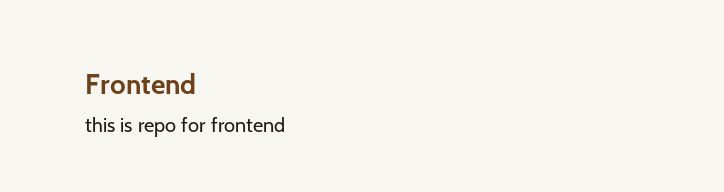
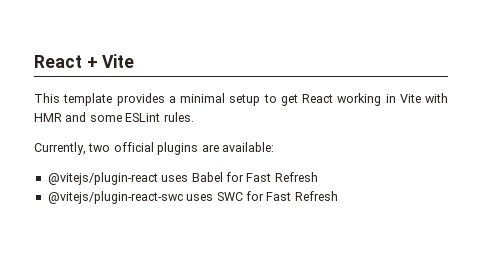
- Frontend
- this is repo for frontend
+ React + Vite
+ This template provides a minimal setup to get React working in Vite with HMR and some ESLint rules.
+ Currently, two official plugins are available:
+ @vitejs/plugin-react uses Babel for Fast Refresh
+ @vitejs/plugin-react-swc uses SWC for Fast Refresh

